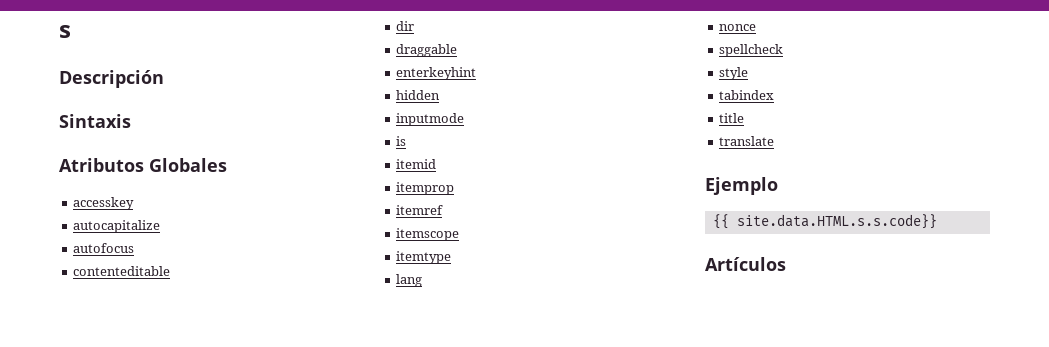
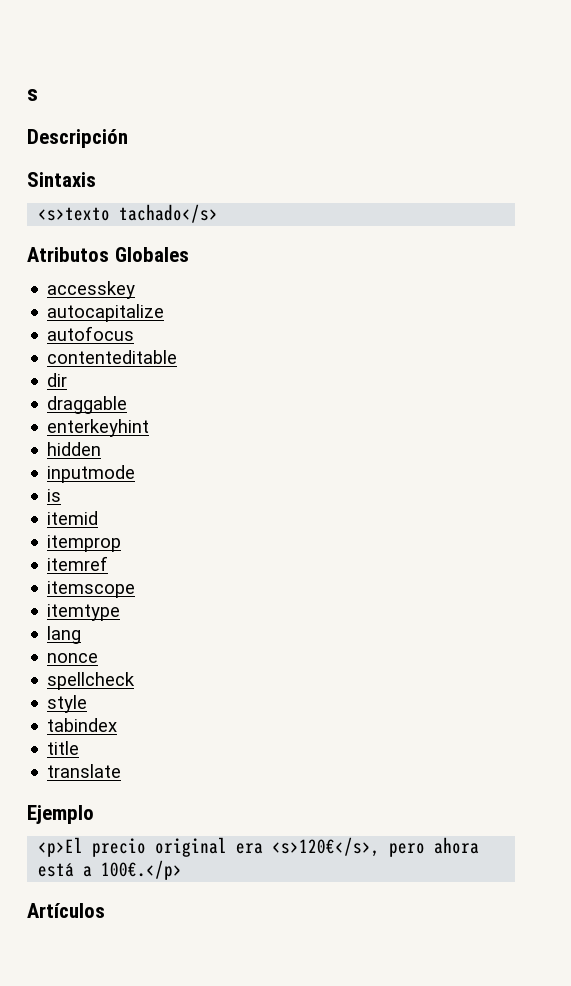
+ <s>texto tachado</s>
- {{ site.data.HTML.s.s.code}}
+ <p>El precio original era <s>120€</s>, pero ahora está a 100€.</p>

